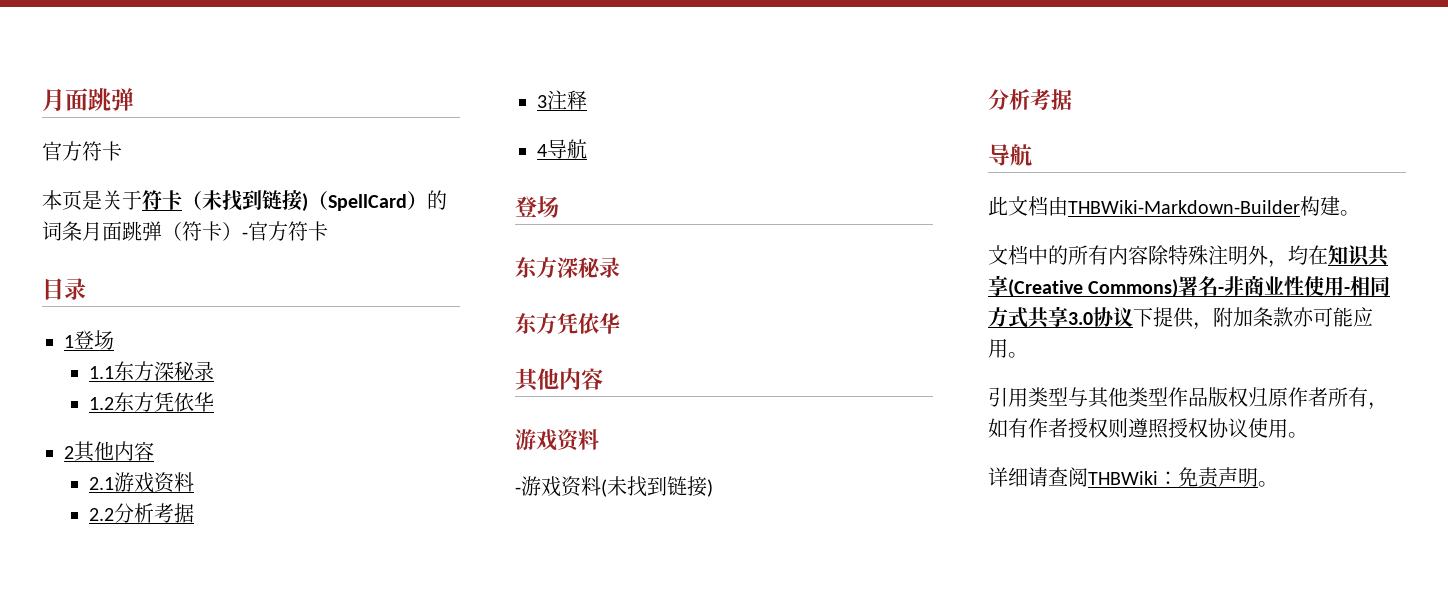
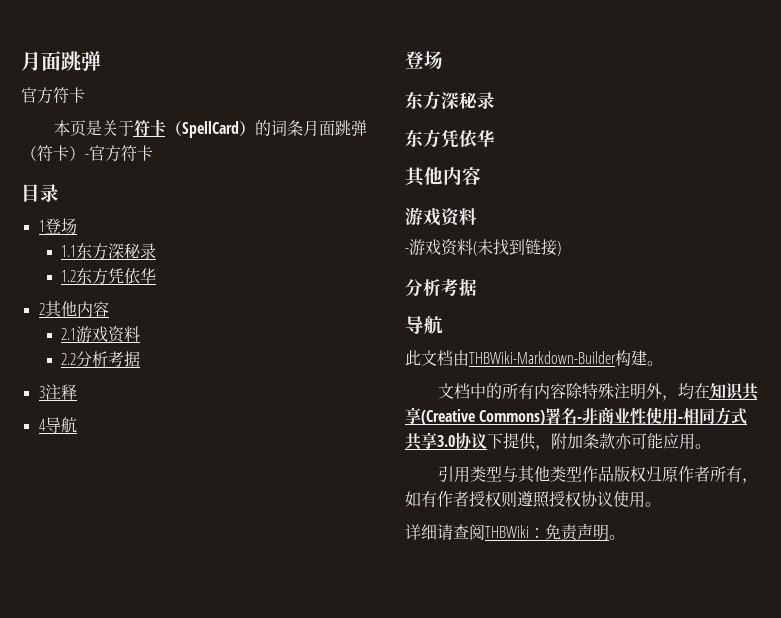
- 本页是关于符卡（未找到链接)（SpellCard）的词条月面跳弹（符卡）-官方符卡
+ 本页是关于符卡（SpellCard）的词条月面跳弹（符卡）-官方符卡

